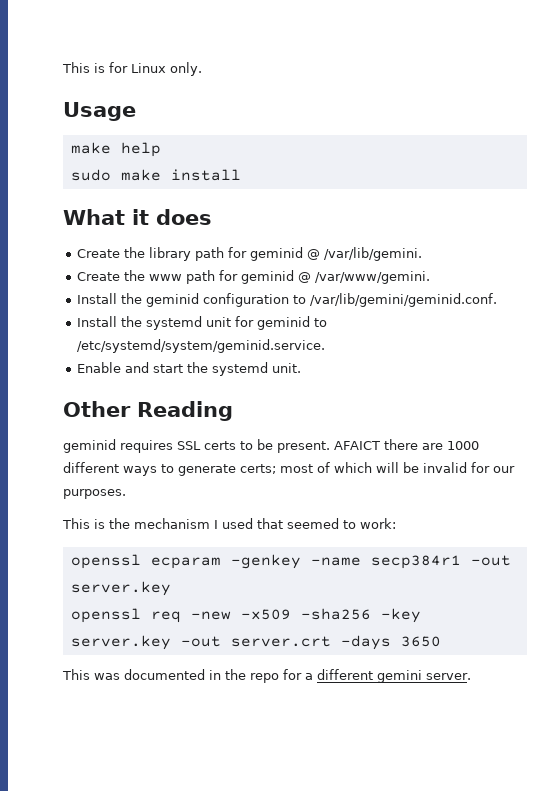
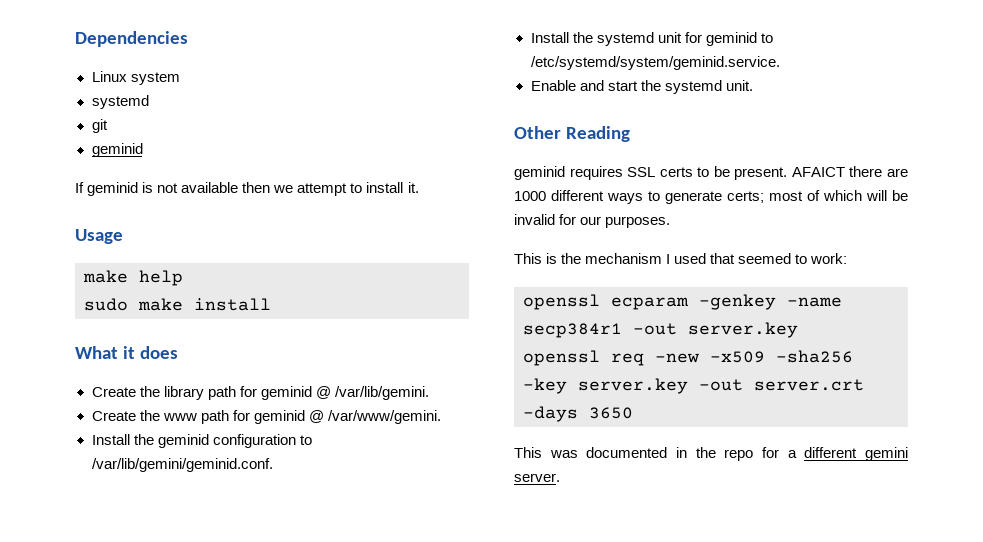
- This is for Linux only.
+ Dependencies
+ Linux system
+ systemd
+ git
+ geminid
+ If geminid is not available then we attempt to install it.

